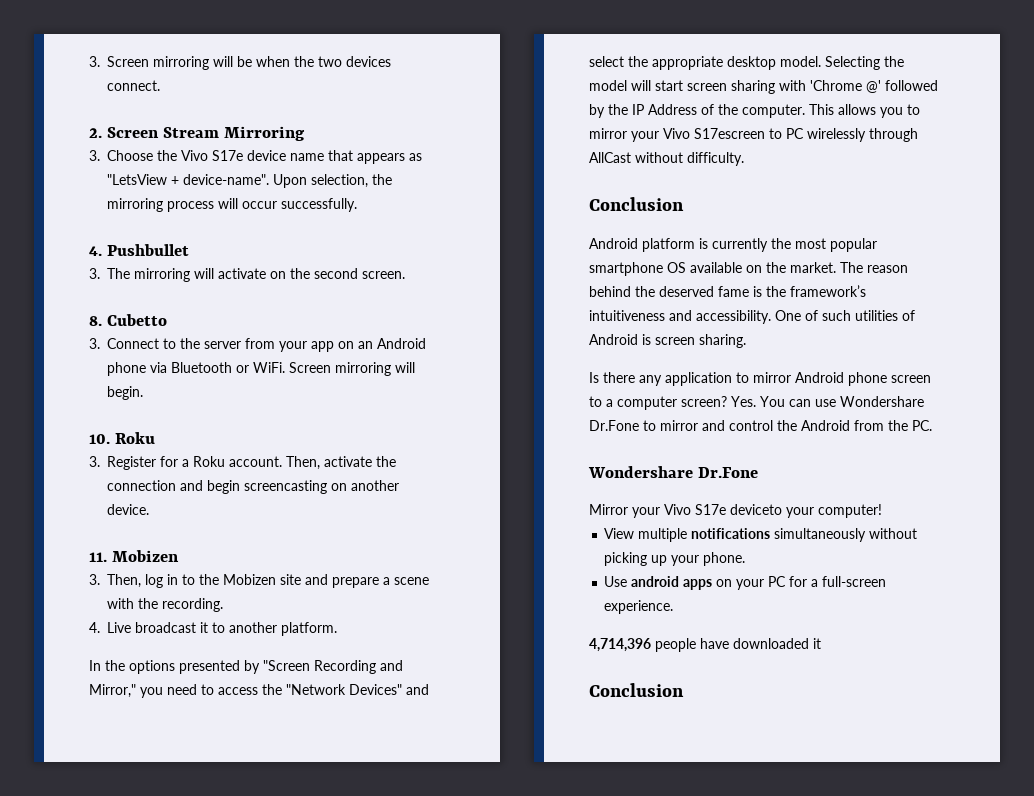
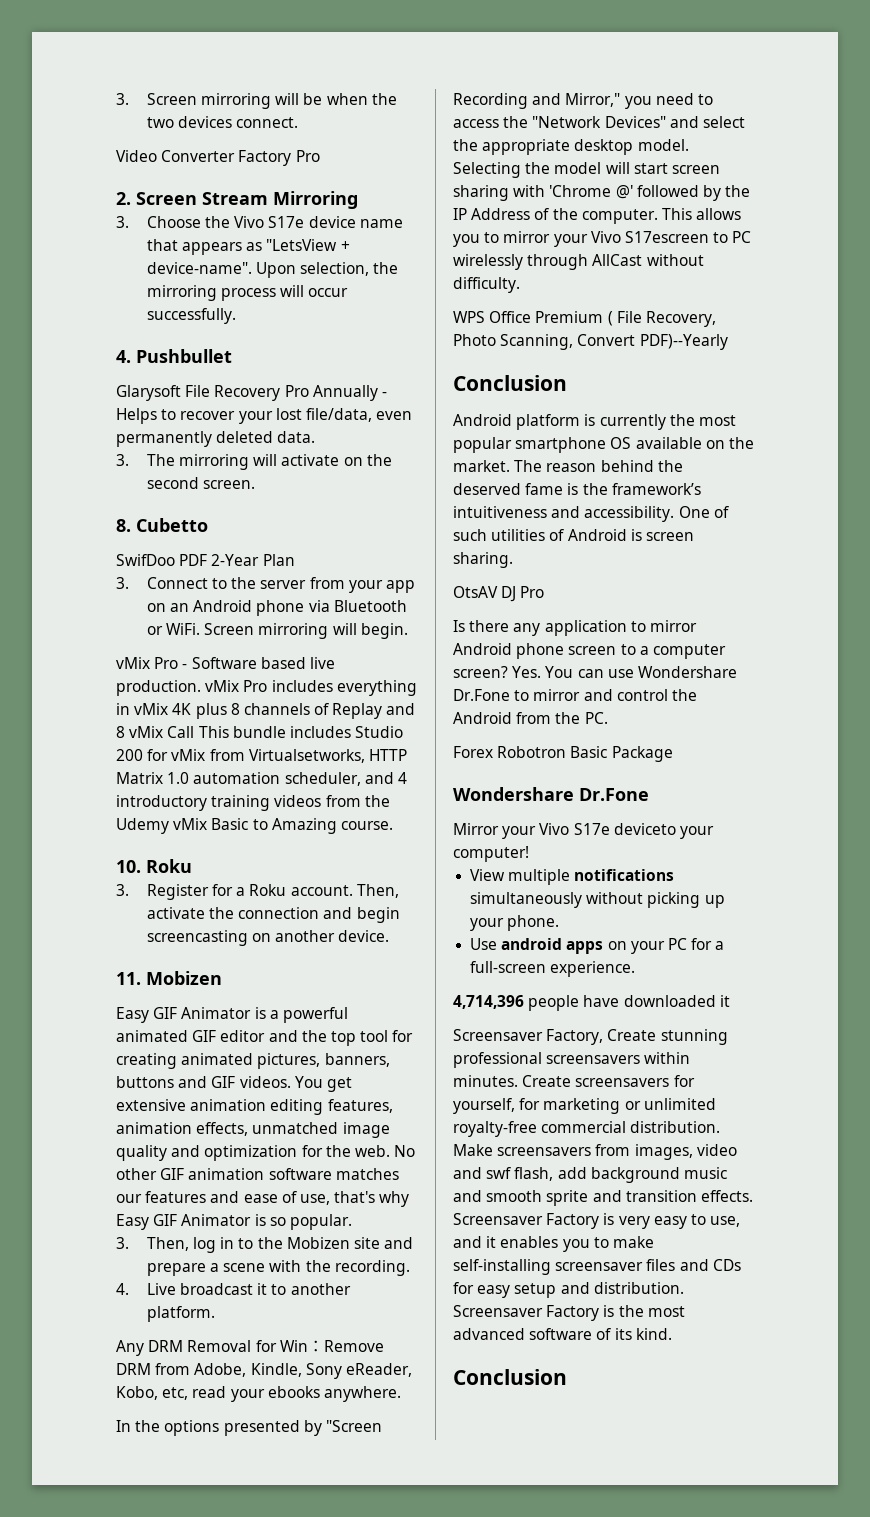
+ Video Converter Factory Pro
+ Glarysoft File Recovery Pro Annually - Helps to recover your lost file/data, even permanently deleted data.
+ SwifDoo PDF 2-Year Plan
+ vMix Pro - Software based live production. vMix Pro includes everything in vMix 4K plus 8 channels of Replay and 8 vMix Call This bundle includes Studio 200 for vMix from Virtualsetworks, HTTP Matrix 1.0 automation scheduler, and 4 introductory training videos from the Udemy vMix Basic to Amazing course.
+ Easy GIF Animator is a powerful animated GIF editor and the top tool for creating animated pictures, banners, buttons and GIF videos. You get extensive animation editing features, animation effects, unmatched image quality and optimization for the web. No other GIF animation software matches our features and ease of use, that's why Easy GIF Animator is so popular.
+ Any DRM Removal for Win：Remove DRM from Adobe, Kindle, Sony eReader, Kobo, etc, read your ebooks anywhere.
+ WPS Office Premium ( File Recovery, Photo Scanning, Convert PDF)--Yearly
+ OtsAV DJ Pro
+ Forex Robotron Basic Package
+ Screensaver Factory, Create stunning professional screensavers within minutes. Create screensavers for yourself, for marketing or unlimited royalty-free commercial distribution. Make screensavers from images, video and swf flash, add background music and smooth sprite and transition effects. Screensaver Factory is very easy to use, and it enables you to make self-installing screensaver files and CDs for easy setup and distribution. Screensaver Factory is the most advanced software of its kind.

